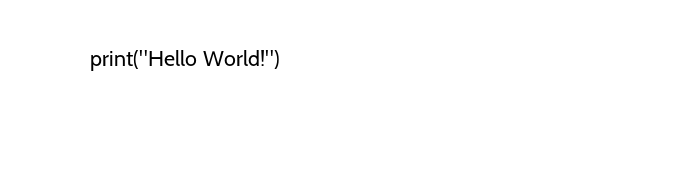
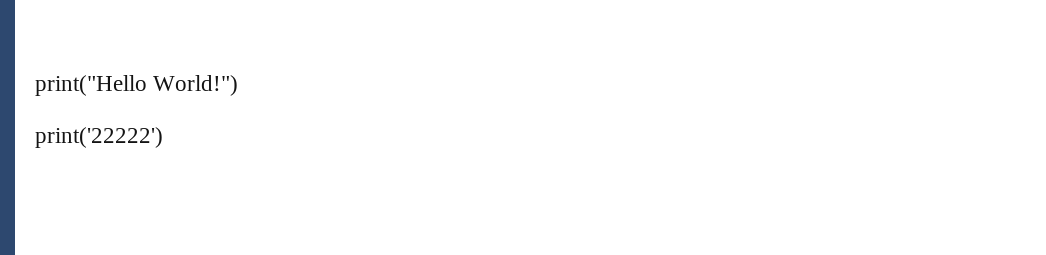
+ print('22222')

